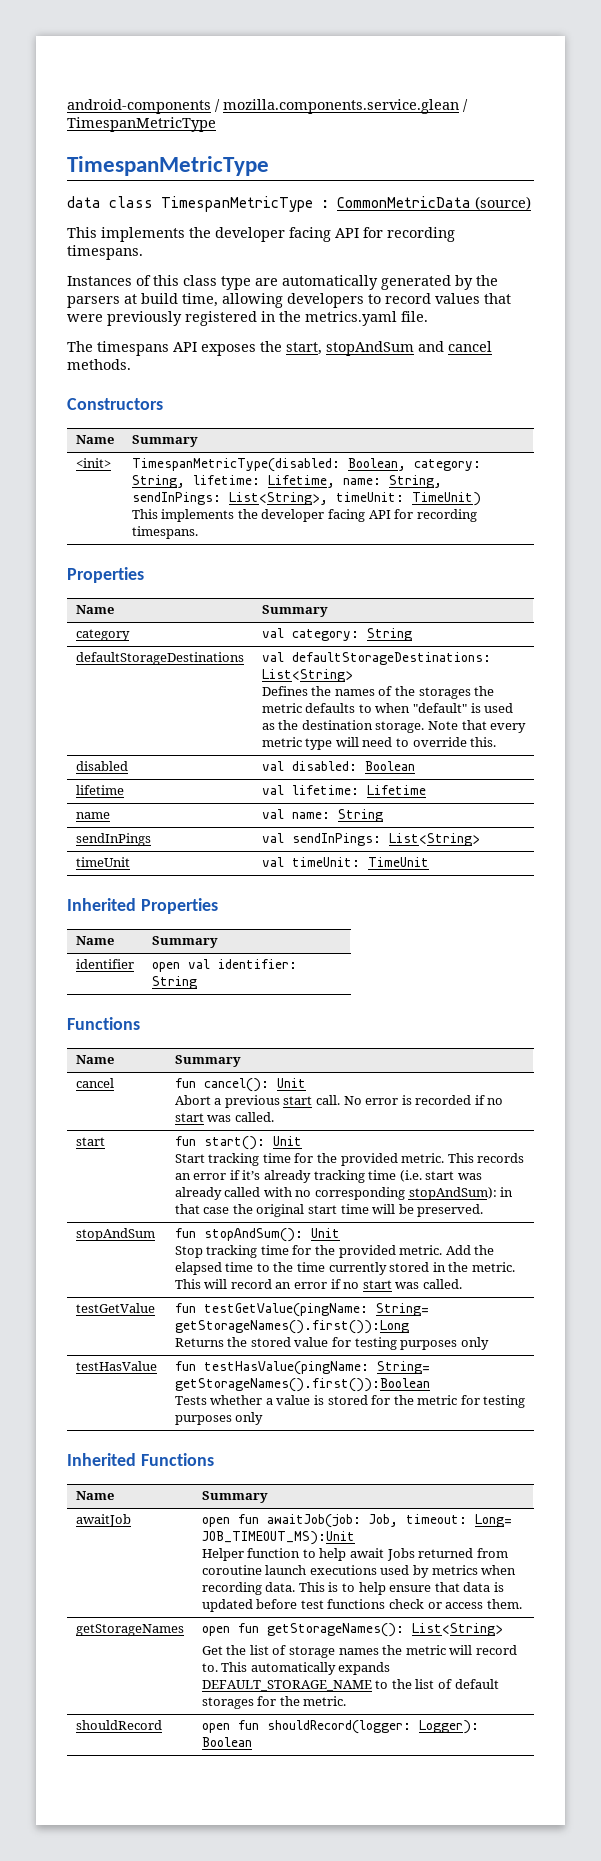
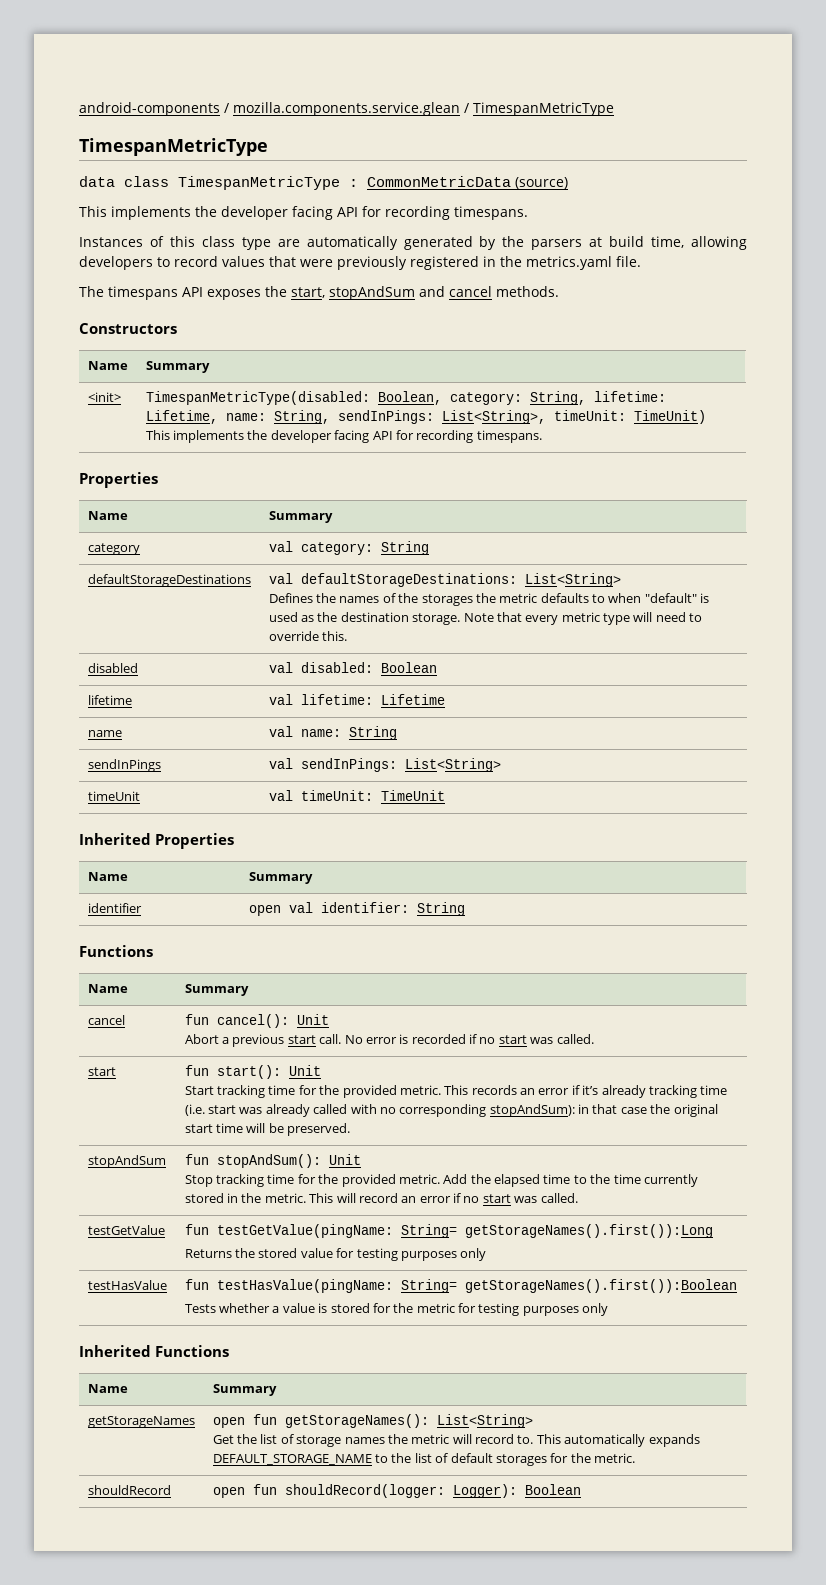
- awaitJob | open fun awaitJob(job: Job, timeout: Long= JOB_TIMEOUT_MS):Unit
- Helper function to help await Jobs returned from coroutine launch executions used by metrics when recording data. This is to help ensure that data is updated before test functions check or access them.

